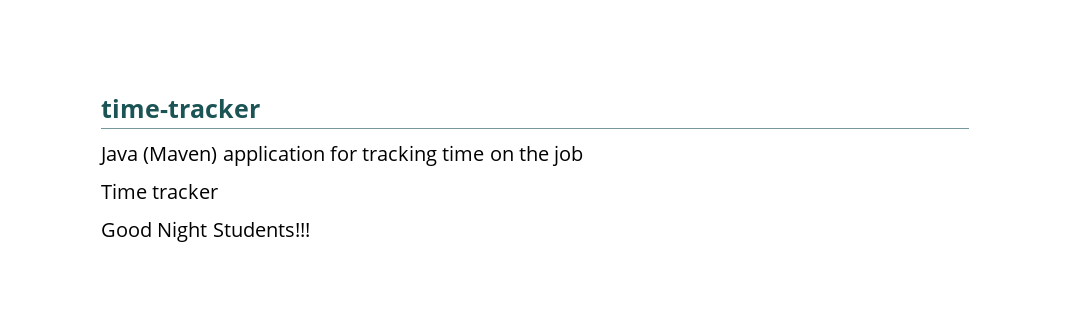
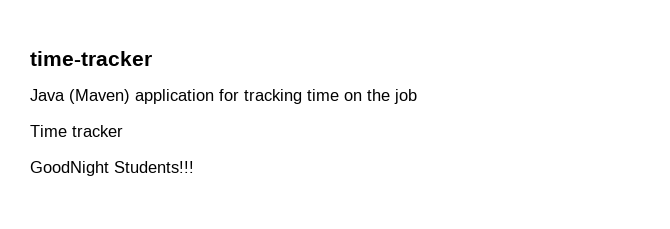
- Good Night Students!!!
+ GoodNight Students!!!

